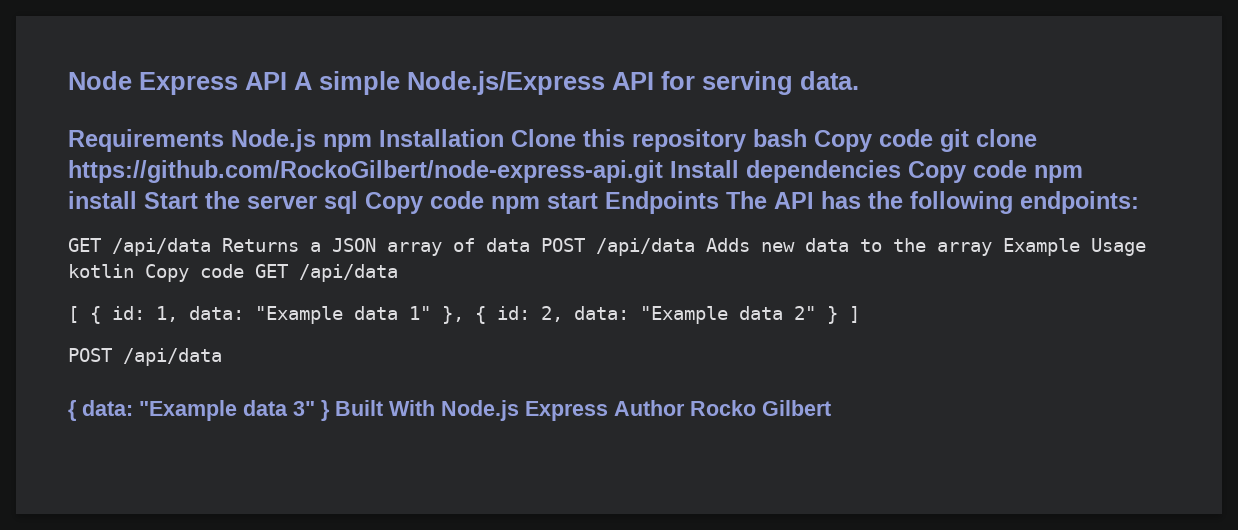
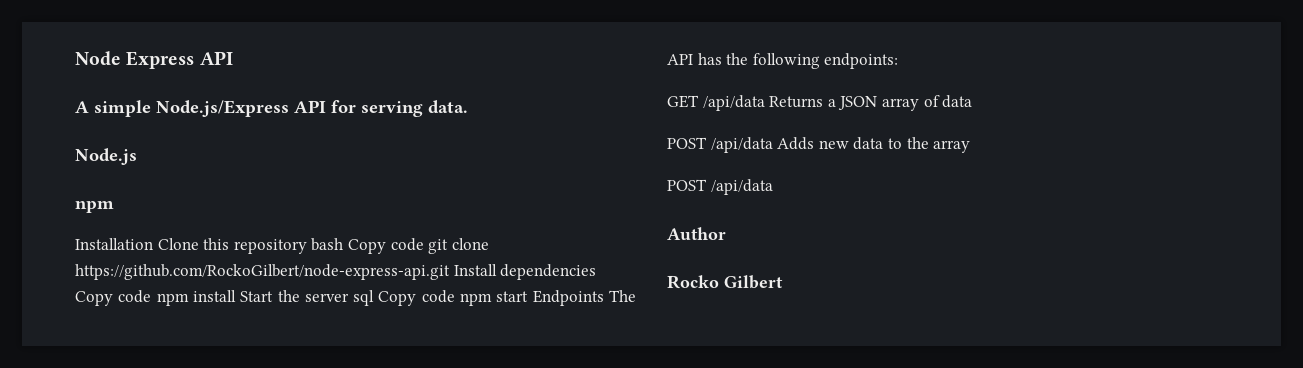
- Node Express API A simple Node.js/Express API for serving data.
+ Node Express API
+ A simple Node.js/Express API for serving data.
- Requirements Node.js npm Installation Clone this repository bash Copy code git clone https://github.com/RockoGilbert/node-express-api.git Install dependencies Copy code npm install Start the server sql Copy code npm start Endpoints The API has the following endpoints:
+ Node.js
+ npm
+ Installation Clone this repository bash Copy code git clone https://github.com/RockoGilbert/node-express-api.git Install dependencies Copy code npm install Start the server sql Copy code npm start Endpoints The API has the following endpoints:
- GET /api/data Returns a JSON array of data POST /api/data Adds new data to the array Example Usage kotlin Copy code GET /api/data
- [ { id: 1, data: "Example data 1" }, { id: 2, data: "Example data 2" } ]
+ GET /api/data Returns a JSON array of data
+ POST /api/data Adds new data to the array
  POST /api/data
- { data: "Example data 3" } Built With Node.js Express Author Rocko Gilbert
+ Author
+ Rocko Gilbert

